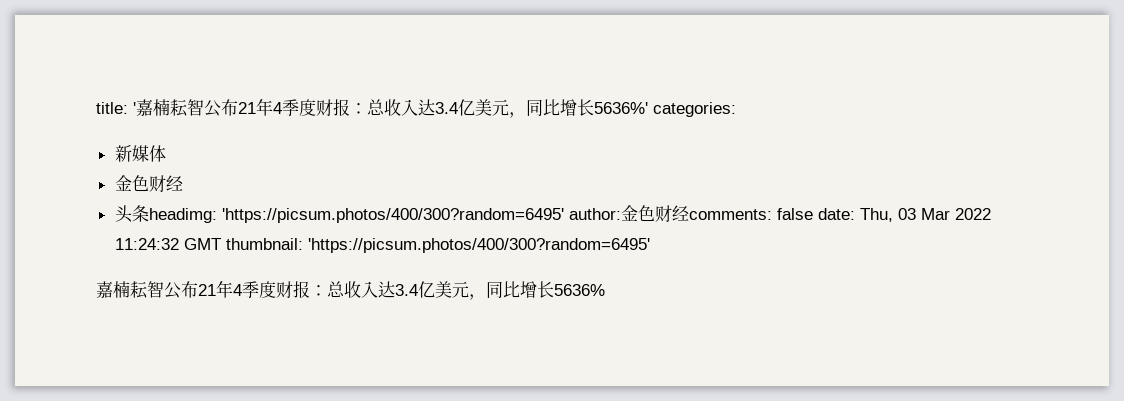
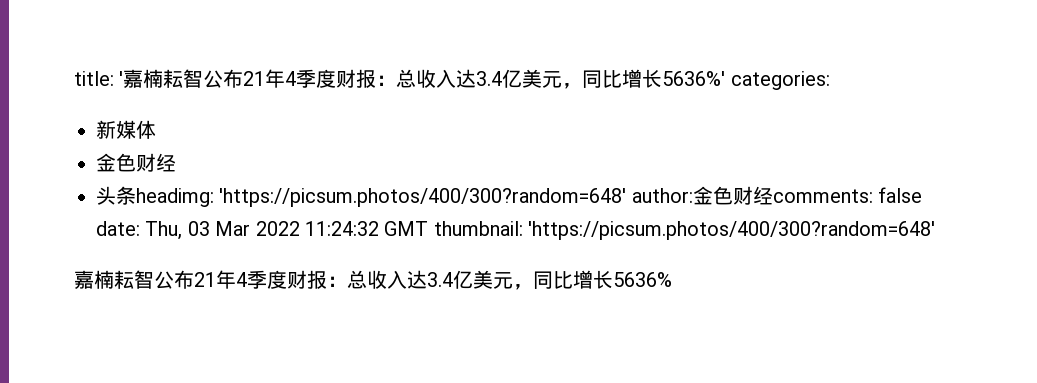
- 头条headimg: 'https://picsum.photos/400/300?random=6495' author:金色财经comments: false date: Thu, 03 Mar 2022 11:24:32 GMT thumbnail: 'https://picsum.photos/400/300?random=6495'
+ 头条headimg: 'https://picsum.photos/400/300?random=648' author:金色财经comments: false date: Thu, 03 Mar 2022 11:24:32 GMT thumbnail: 'https://picsum.photos/400/300?random=648'

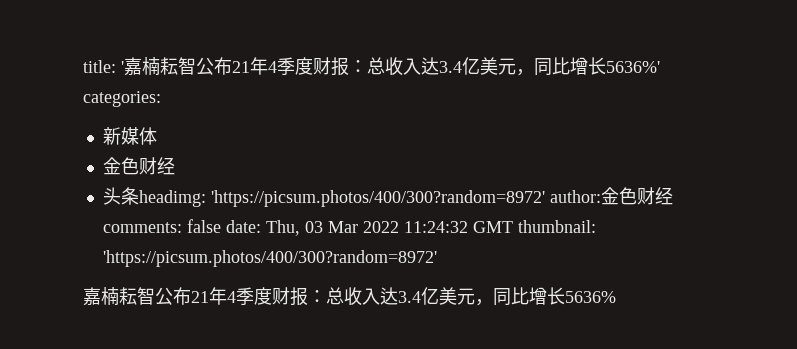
- 头条headimg: 'https://picsum.photos/400/300?random=648' author:金色财经comments: false date: Thu, 03 Mar 2022 11:24:32 GMT thumbnail: 'https://picsum.photos/400/300?random=648'
+ 头条headimg: 'https://picsum.photos/400/300?random=8972' author:金色财经comments: false date: Thu, 03 Mar 2022 11:24:32 GMT thumbnail: 'https://picsum.photos/400/300?random=8972'

